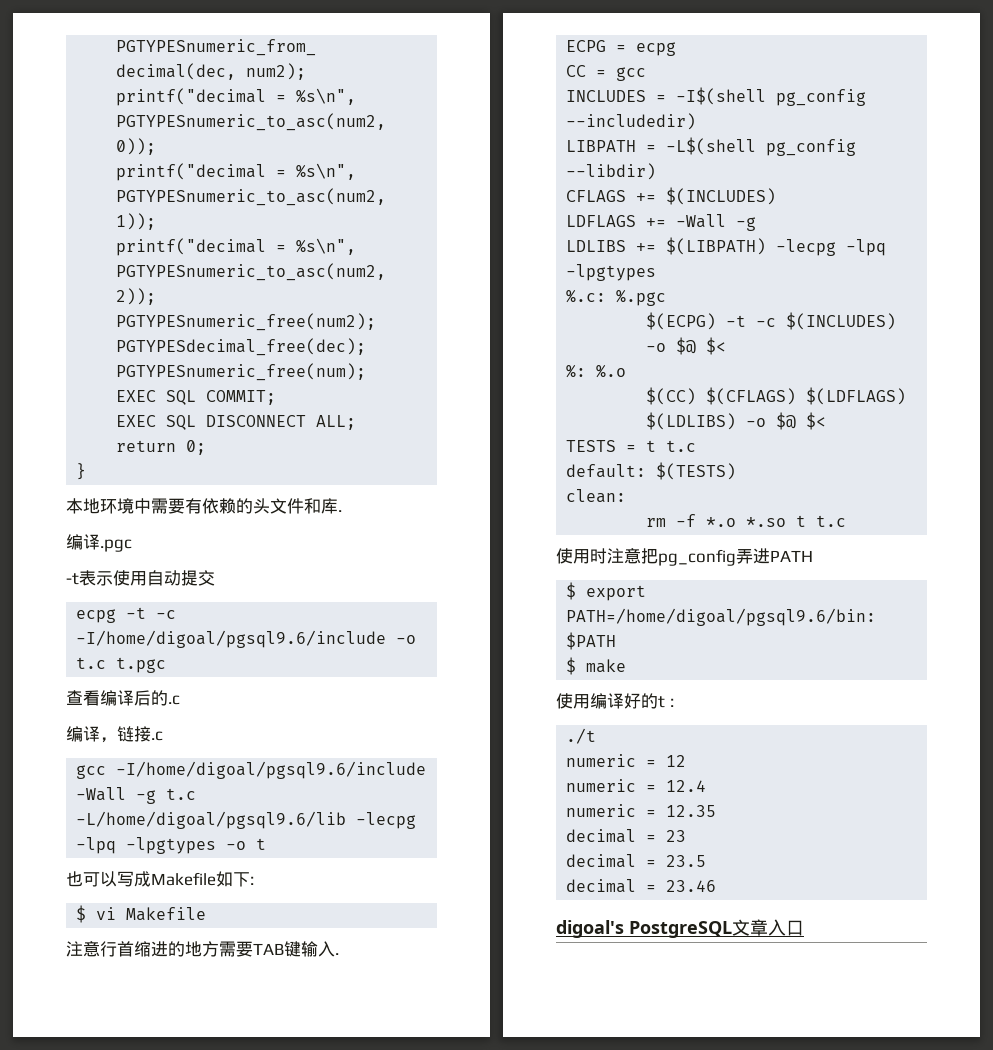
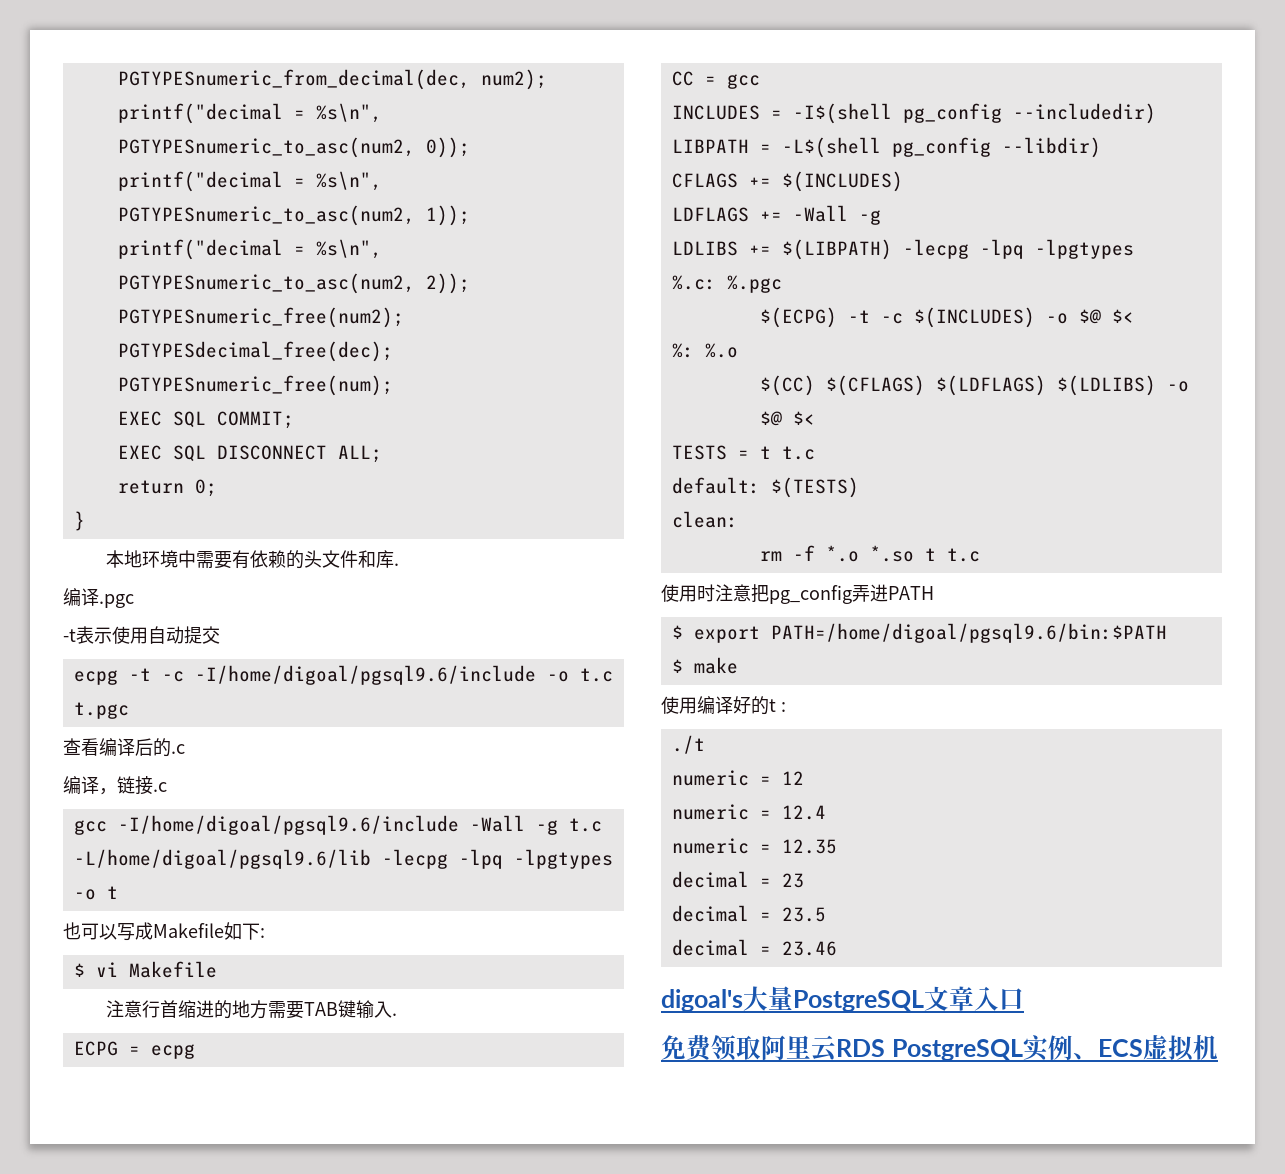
- digoal's PostgreSQL文章入口
+ digoal's大量PostgreSQL文章入口
+ 免费领取阿里云RDS PostgreSQL实例、ECS虚拟机

